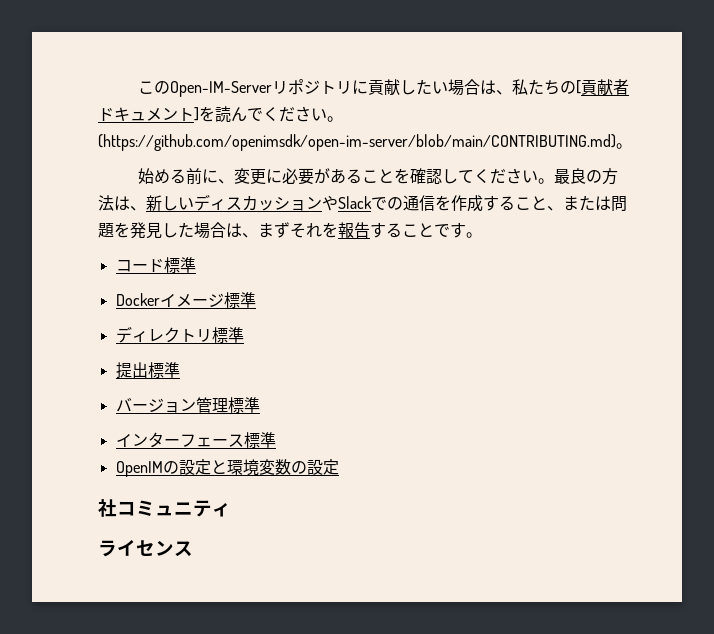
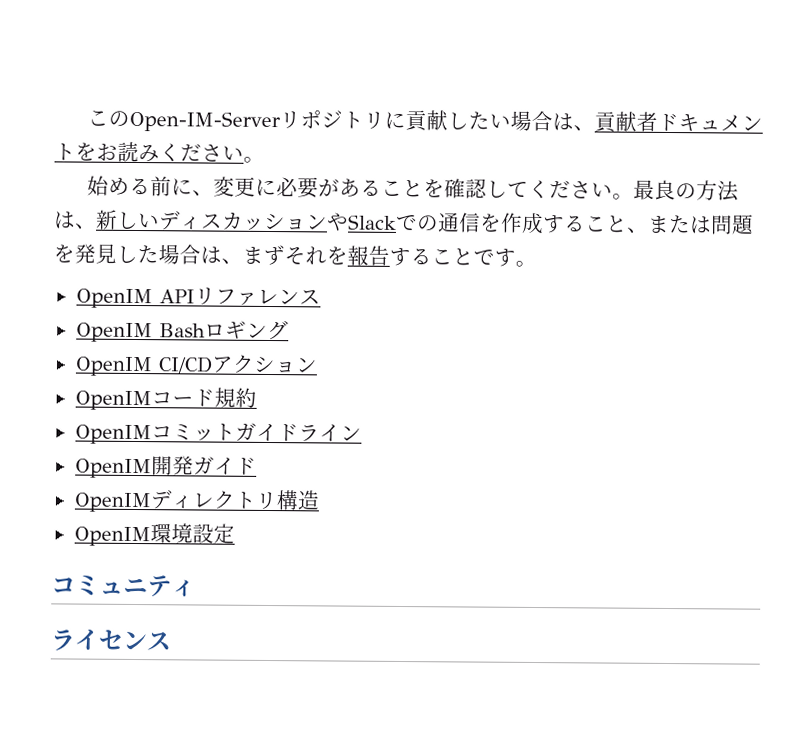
- このOpen-IM-Serverリポジトリに貢献したい場合は、私たちの[貢献者ドキュメント]を読んでください。(https://github.com/openimsdk/open-im-server/blob/main/CONTRIBUTING.md)。
+ このOpen-IM-Serverリポジトリに貢献したい場合は、貢献者ドキュメントをお読みください。
- コード標準
- Dockerイメージ標準
- ディレクトリ標準
- 提出標準
- バージョン管理標準
- インターフェース標準
- OpenIMの設定と環境変数の設定
+ OpenIM APIリファレンス
+ OpenIM Bashロギング
+ OpenIM CI/CDアクション
+ OpenIMコード規約
+ OpenIMコミットガイドライン
+ OpenIM開発ガイド
+ OpenIMディレクトリ構造
+ OpenIM環境設定
- 社コミュニティ
+ コミュニティ

